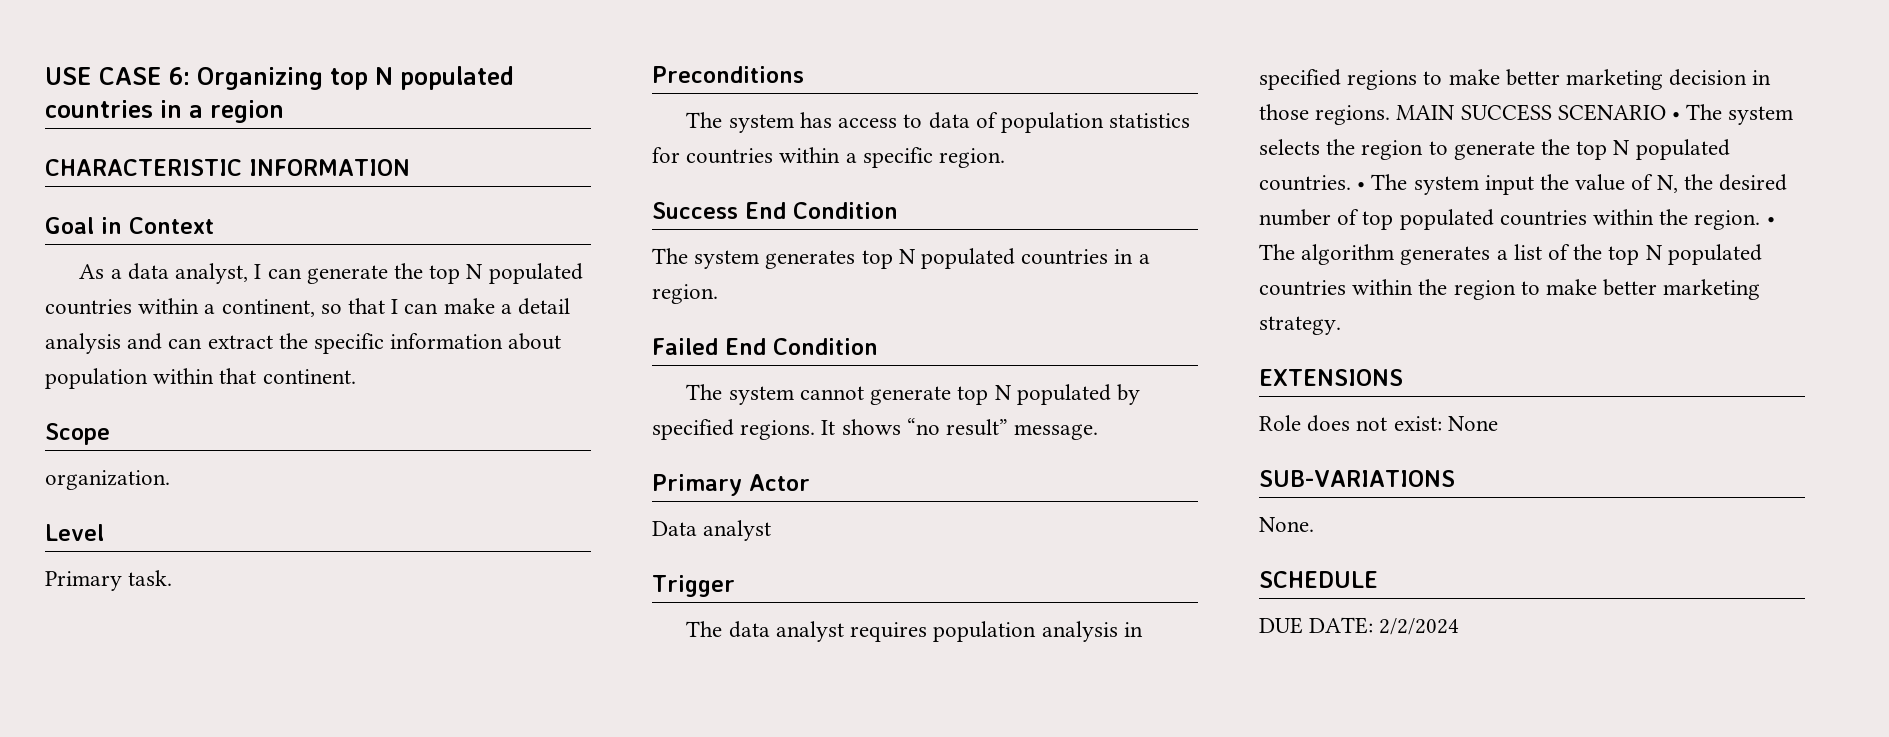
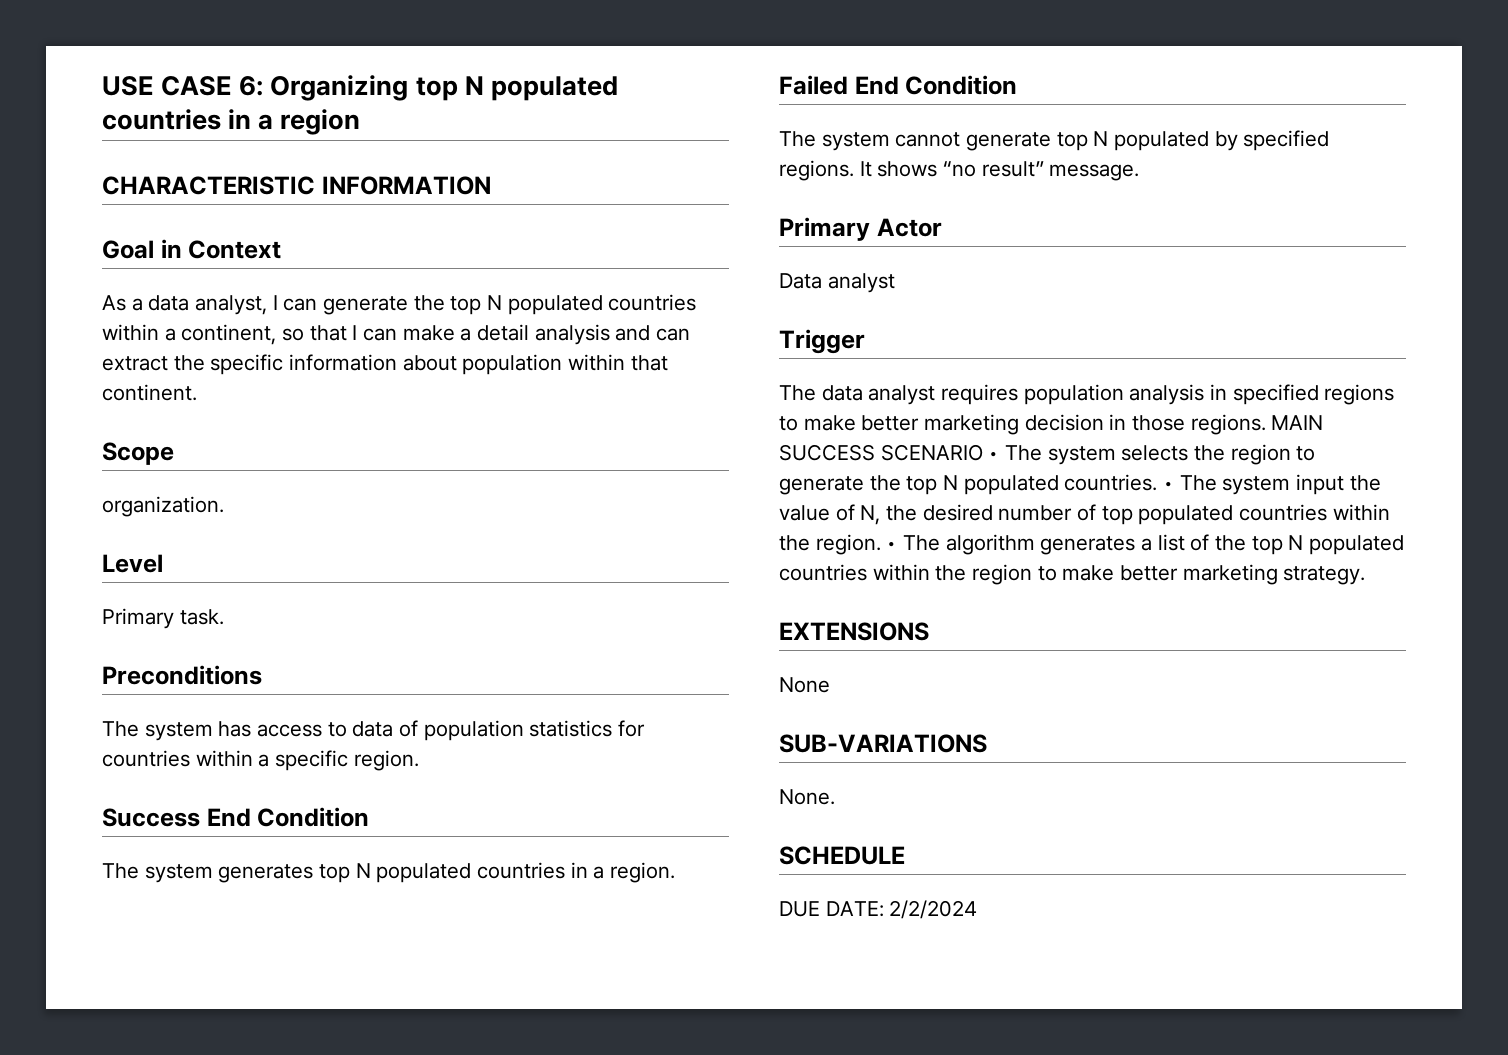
- Role does not exist: None
+ None

